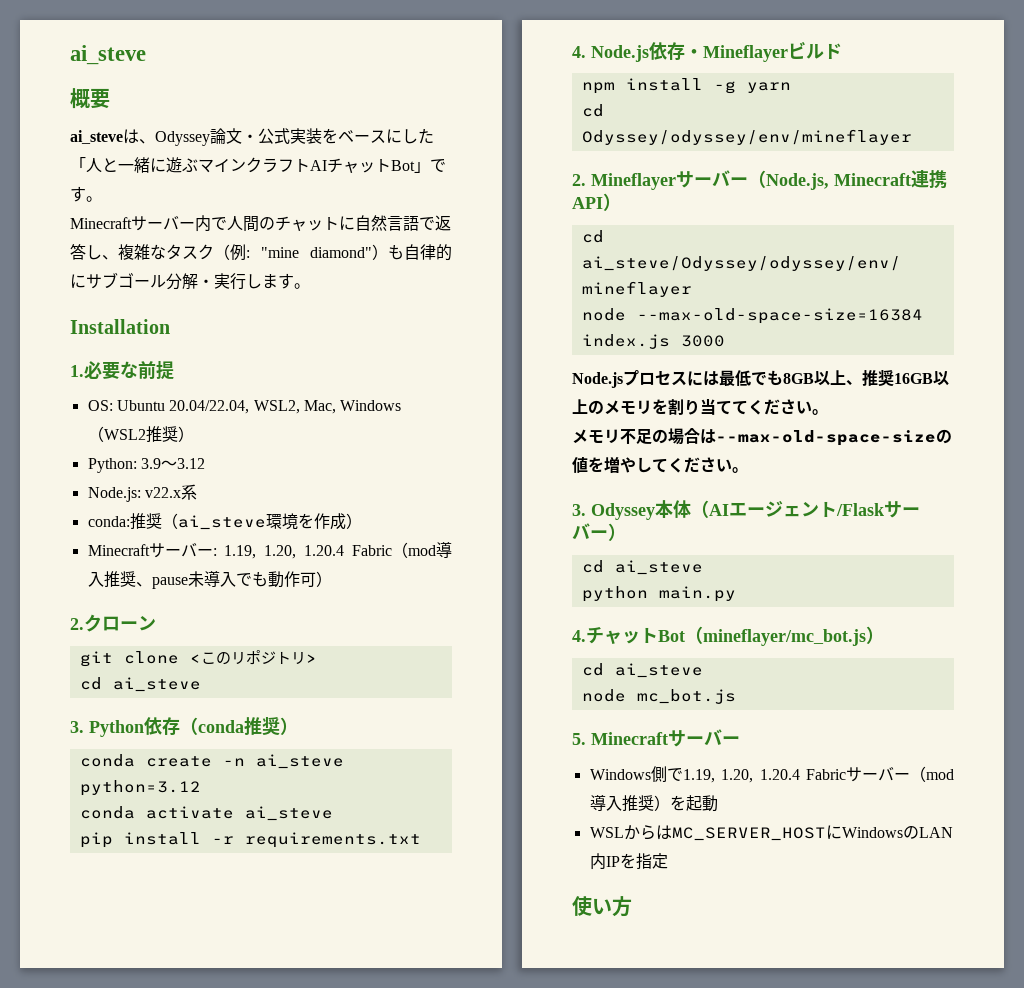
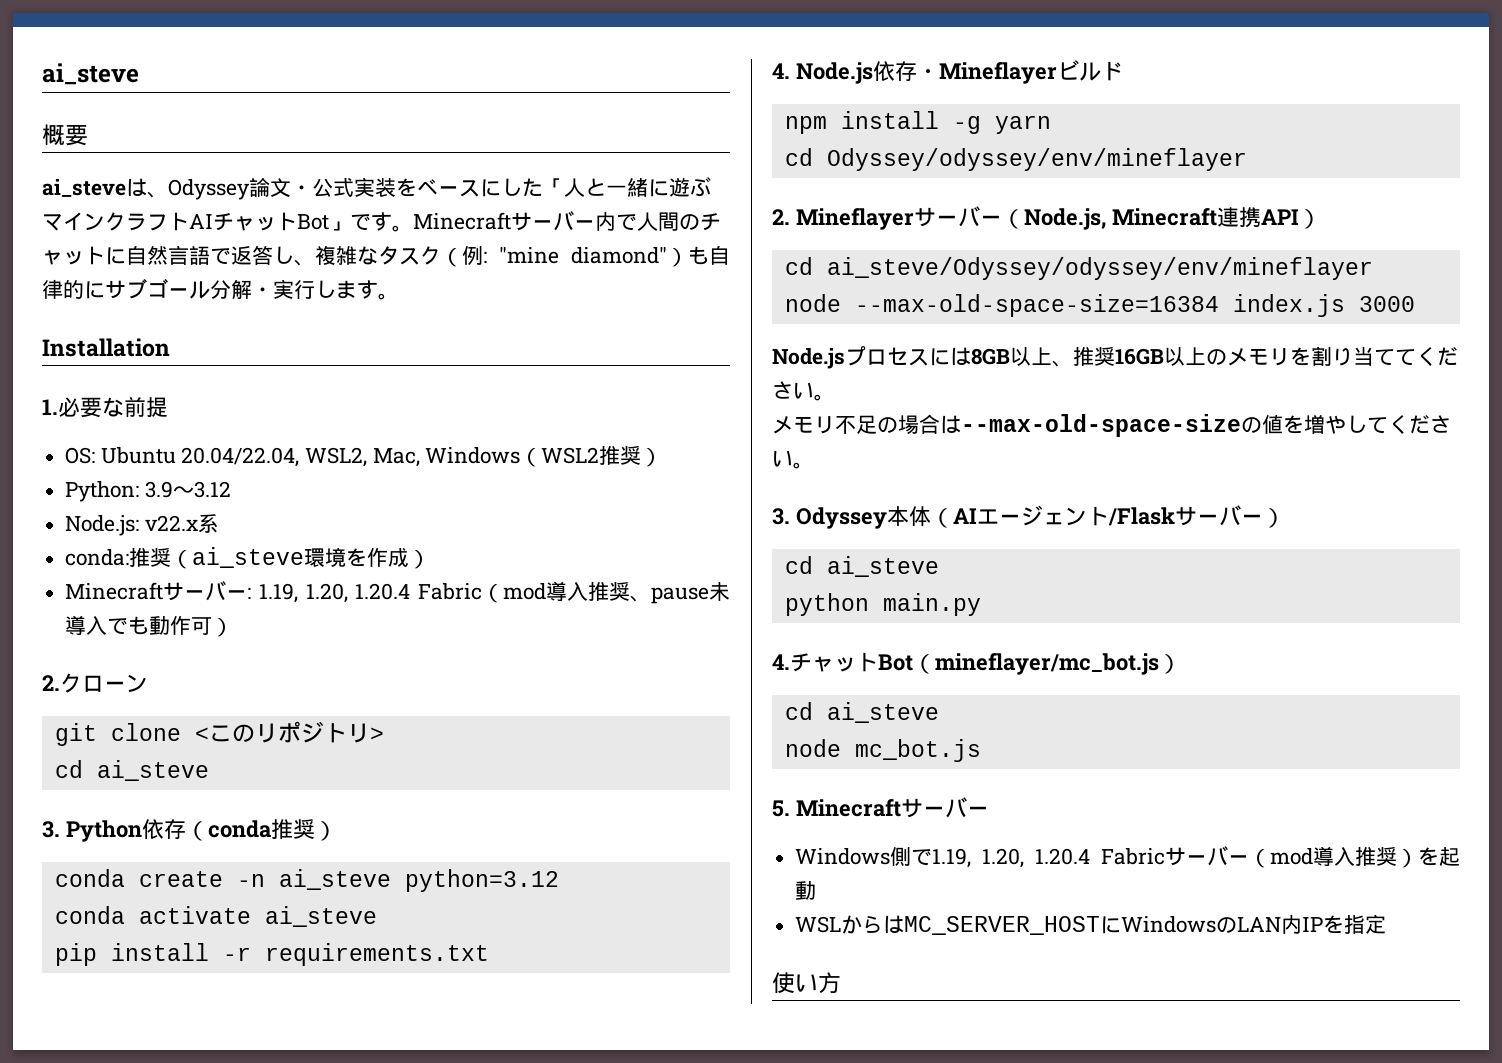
- ai_steveは、Odyssey論文・公式実装をベースにした「人と一緒に遊ぶマインクラフトAIチャットBot」です。
- Minecraftサーバー内で人間のチャットに自然言語で返答し、複雑なタスク（例: "mine diamond"）も自律的にサブゴール分解・実行します。
+ ai_steveは、Odyssey論文・公式実装をベースにした「人と一緒に遊ぶマインクラフトAIチャットBot」です。Minecraftサーバー内で人間のチャットに自然言語で返答し、複雑なタスク（例: "mine diamond"）も自律的にサブゴール分解・実行します。
- Node.jsプロセスには最低でも8GB以上、推奨16GB以上のメモリを割り当ててください。
+ Node.jsプロセスには8GB以上、推奨16GB以上のメモリを割り当ててください。

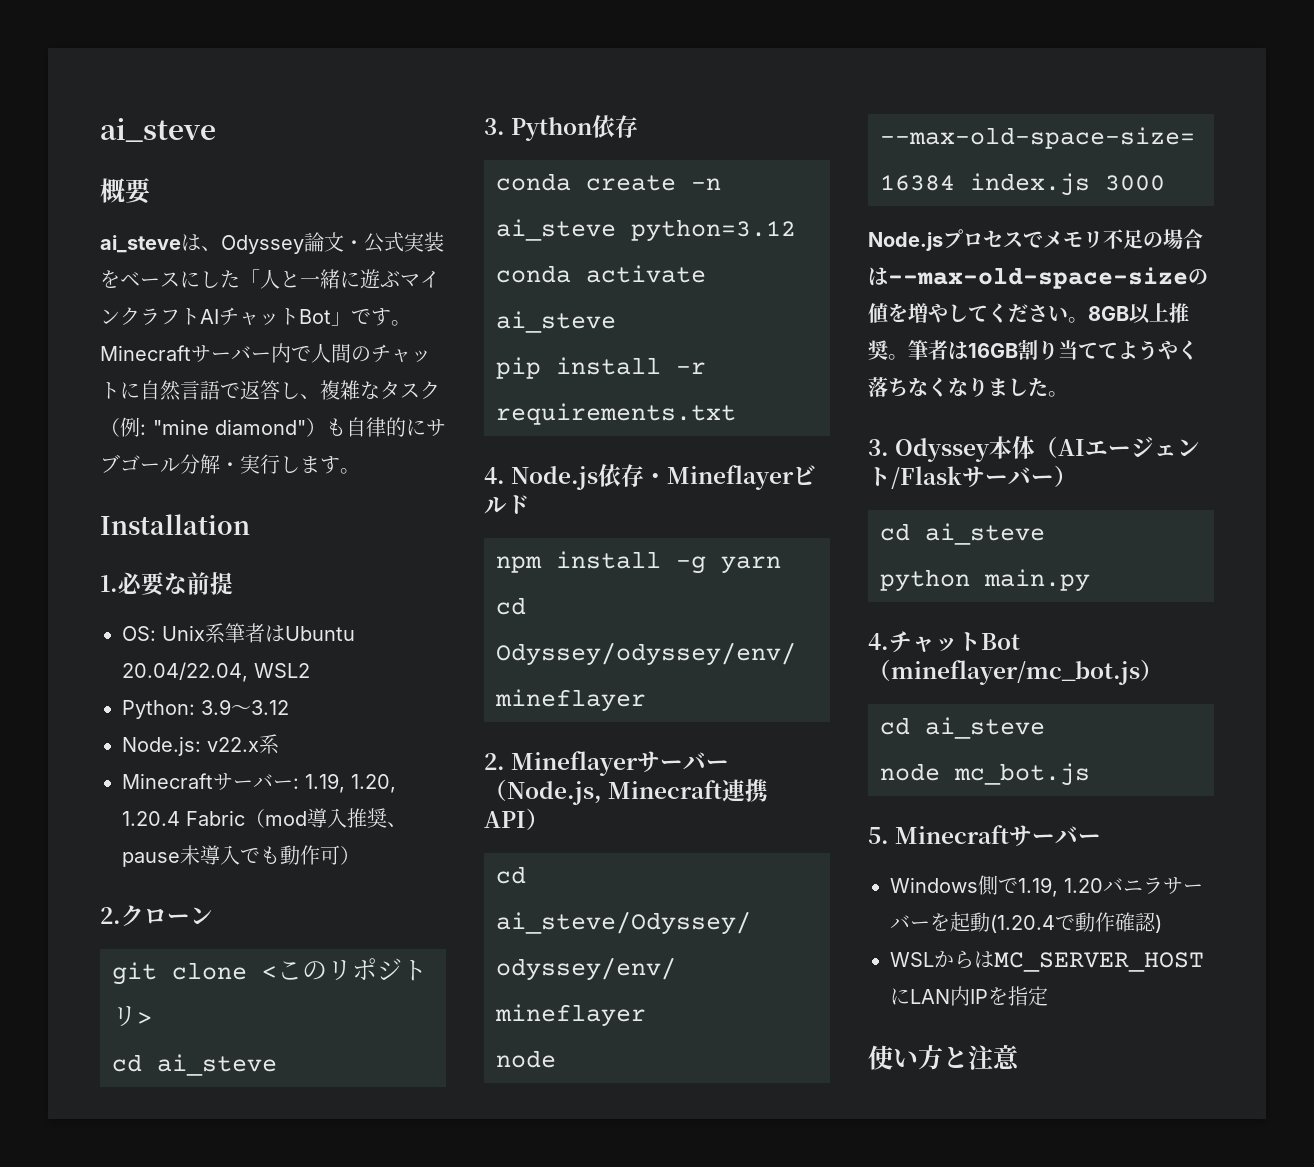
- OS: Ubuntu 20.04/22.04, WSL2, Mac, Windows（WSL2推奨）
+ OS: Unix系筆者はUbuntu 20.04/22.04, WSL2
- conda:推奨（ai_steve環境を作成）
- 3. Python依存（conda推奨）
+ 3. Python依存
- Node.jsプロセスには8GB以上、推奨16GB以上のメモリを割り当ててください。
- メモリ不足の場合は--max-old-space-sizeの値を増やしてください。
+ Node.jsプロセスでメモリ不足の場合は--max-old-space-sizeの値を増やしてください。8GB以上推奨。筆者は16GB割り当ててようやく落ちなくなりました。
- Windows側で1.19, 1.20, 1.20.4 Fabricサーバー（mod導入推奨）を起動
+ Windows側で1.19, 1.20バニラサーバーを起動(1.20.4で動作確認)
- WSLからはMC_SERVER_HOSTにWindowsのLAN内IPを指定
+ WSLからはMC_SERVER_HOSTにLAN内IPを指定
- 使い方
+ 使い方と注意

